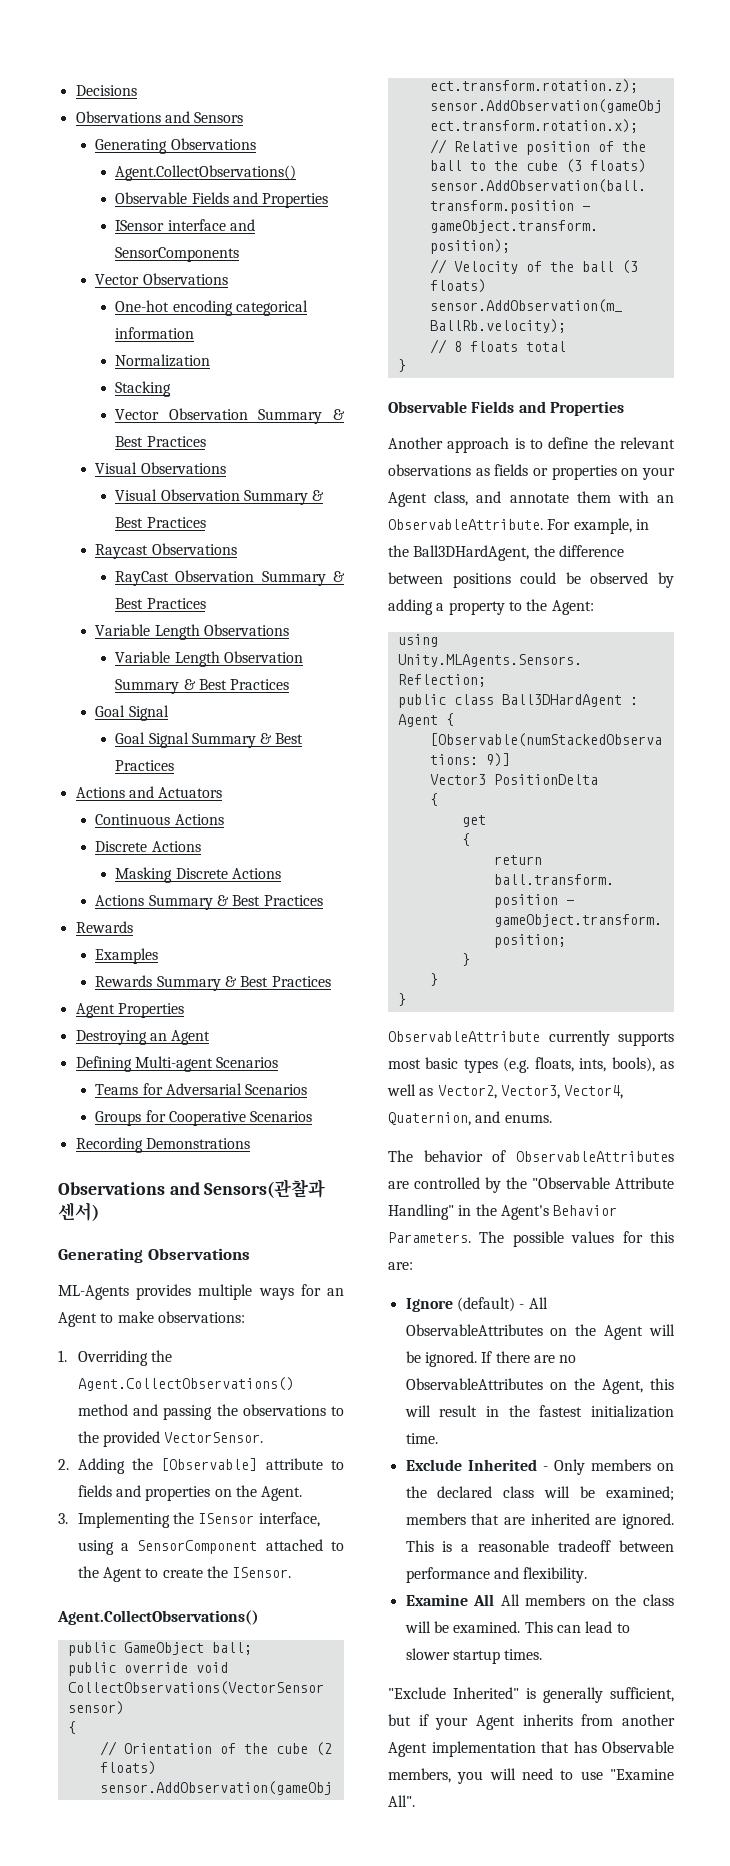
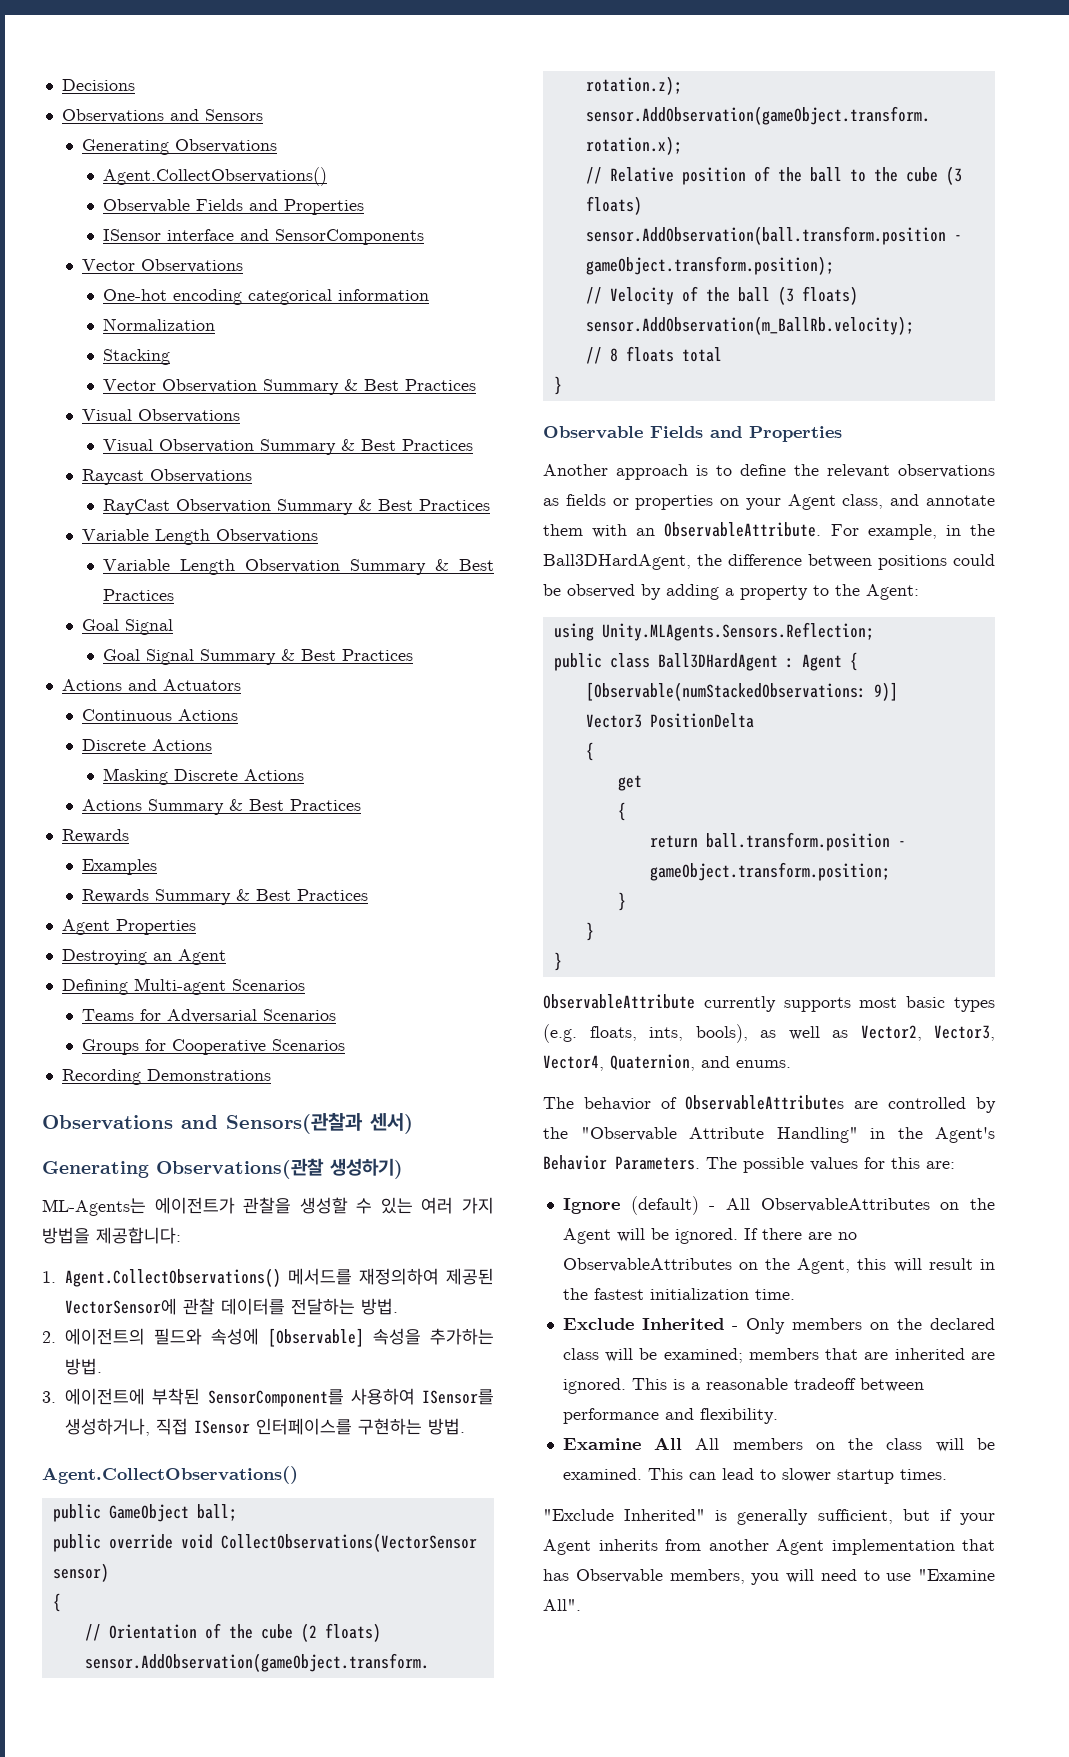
  Observations and Sensors(관찰과 센서)
- Generating Observations
- ML-Agents provides multiple ways for an Agent to make observations:
- 1. Overriding the Agent.CollectObservations() method and passing the observations to the provided VectorSensor.
- 2. Adding the [Observable] attribute to fields and properties on the Agent.
- 3. Implementing the ISensor interface, using a SensorComponent attached to the Agent to create the ISensor.
+ Generating Observations(관찰 생성하기)
+ ML-Agents는 에이전트가 관찰을 생성할 수 있는 여러 가지 방법을 제공합니다:
+ 1. Agent.CollectObservations() 메서드를 재정의하여 제공된 VectorSensor에 관찰 데이터를 전달하는 방법.
+ 2. 에이전트의 필드와 속성에 [Observable] 속성을 추가하는 방법.
+ 3. 에이전트에 부착된 SensorComponent를 사용하여 ISensor를 생성하거나, 직접 ISensor 인터페이스를 구현하는 방법.

